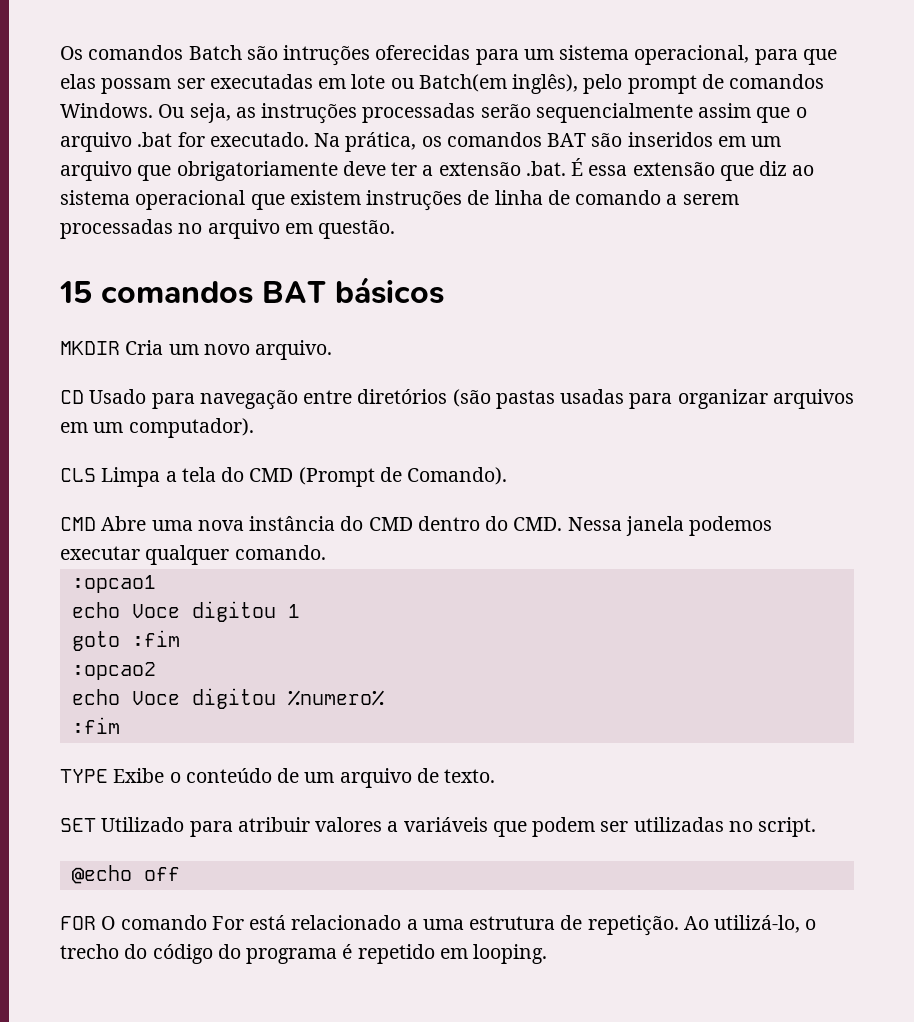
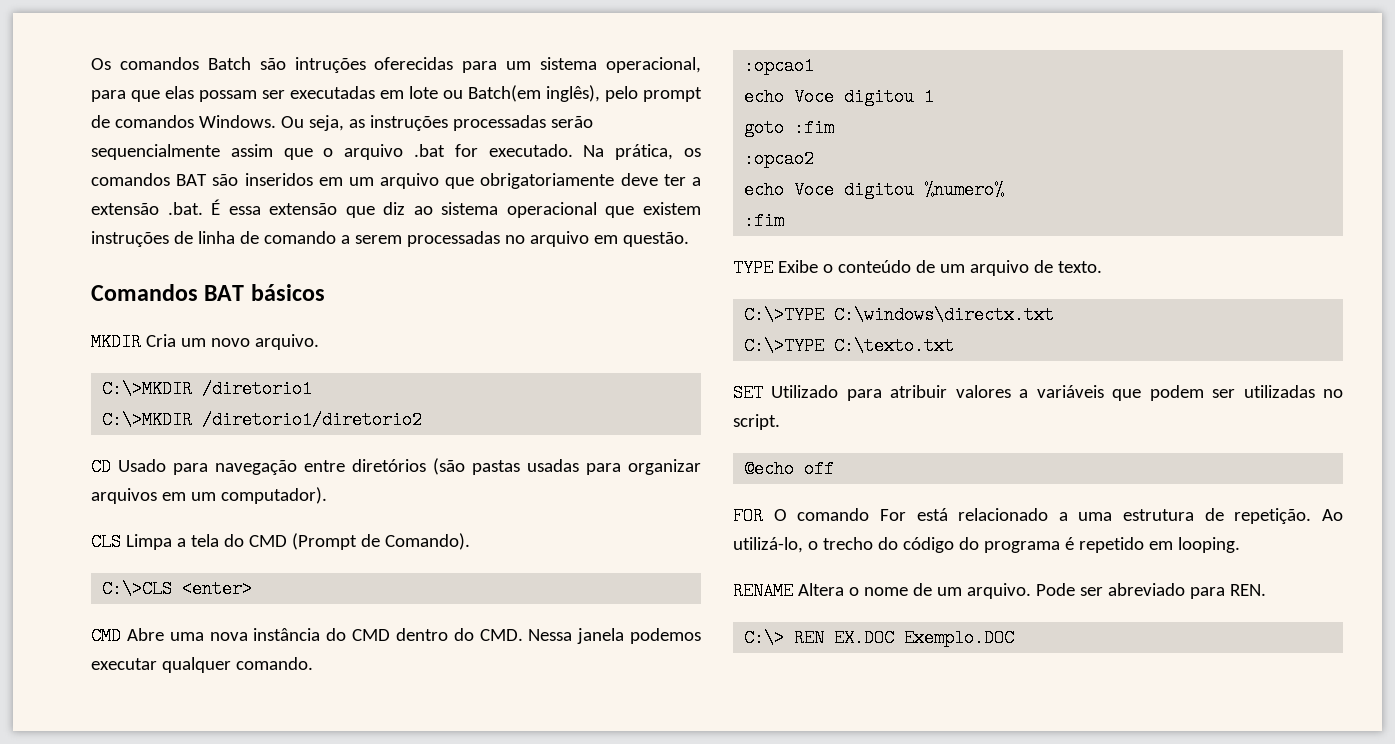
- 15 comandos BAT básicos
+ Comandos BAT básicos
+ C:\>MKDIR /diretorio1
+ C:\>MKDIR /diretorio1/diretorio2
+ C:\>CLS <enter>
+ C:\>TYPE C:\windows\directx.txt
+ C:\>TYPE C:\texto.txt
+ RENAME Altera o nome de um arquivo. Pode ser abreviado para REN.
+ C:\> REN EX.DOC Exemplo.DOC

